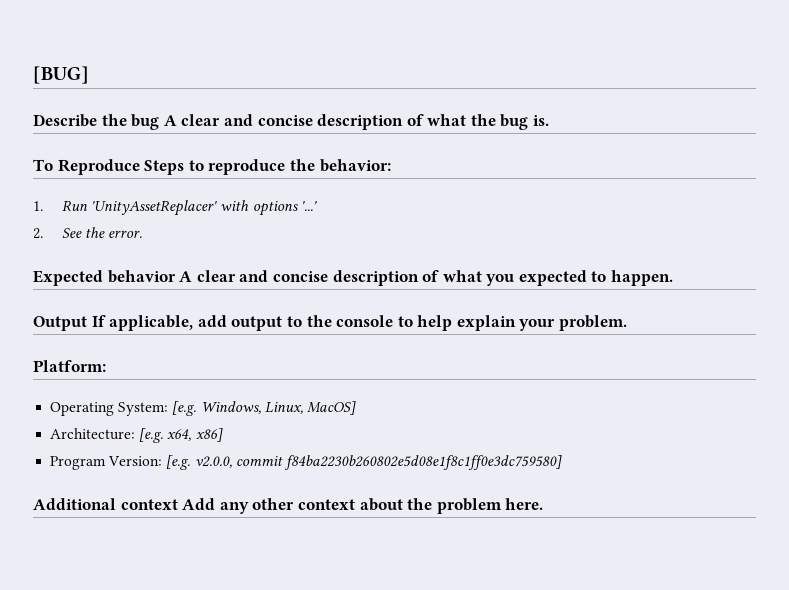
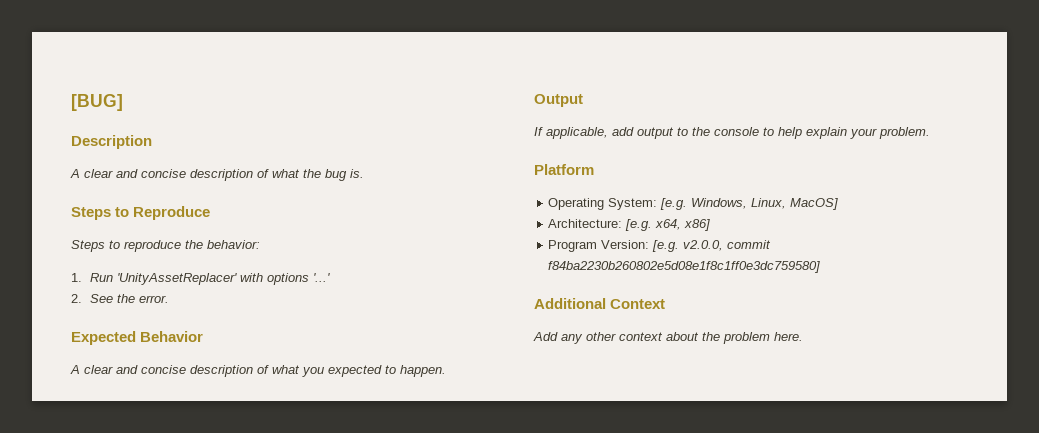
- Describe the bug A clear and concise description of what the bug is.
+ Description
+ A clear and concise description of what the bug is.
- To Reproduce Steps to reproduce the behavior:
+ Steps to Reproduce
+ Steps to reproduce the behavior:
- Expected behavior A clear and concise description of what you expected to happen.
+ Expected Behavior
+ A clear and concise description of what you expected to happen.
- Output If applicable, add output to the console to help explain your problem.
+ Output
+ If applicable, add output to the console to help explain your problem.
- Platform:
+ Platform
- Additional context Add any other context about the problem here.
+ Additional Context
+ Add any other context about the problem here.

